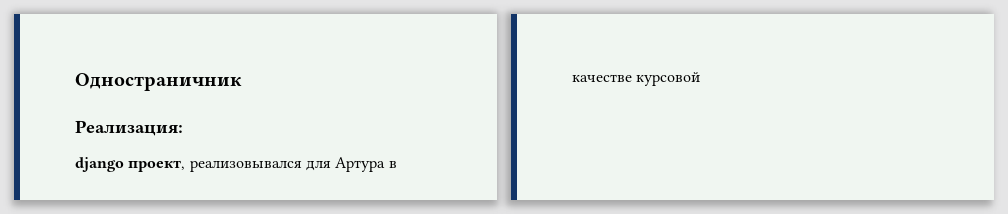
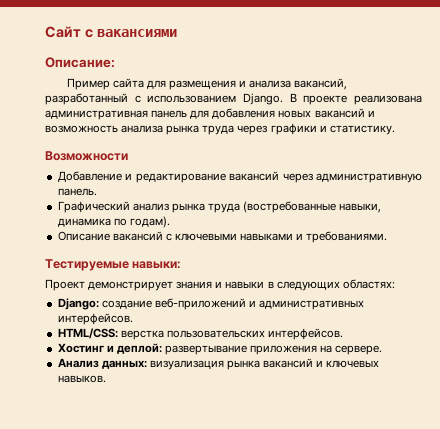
- Одностраничник
- Реализация:
- django проект, реализовывался для Артура в качестве курсовой
+ Сайт с вакансиями
+ Описание:
+ Пример сайта для размещения и анализа вакансий, разработанный с использованием Django. В проекте реализована административная панель для добавления новых вакансий и возможность анализа рынка труда через графики и статистику.
+ Возможности
+ Добавление и редактирование вакансий через административную панель.
+ Графический анализ рынка труда (востребованные навыки, динамика по годам).
+ Описание вакансий с ключевыми навыками и требованиями.
+ Тестируемые навыки:
+ Проект демонстрирует знания и навыки в следующих областях:
+ Django: создание веб-приложений и административных интерфейсов.
+ HTML/CSS: верстка пользовательских интерфейсов.
+ Хостинг и деплой: развертывание приложения на сервере.
+ Анализ данных: визуализация рынка вакансий и ключевых навыков.

